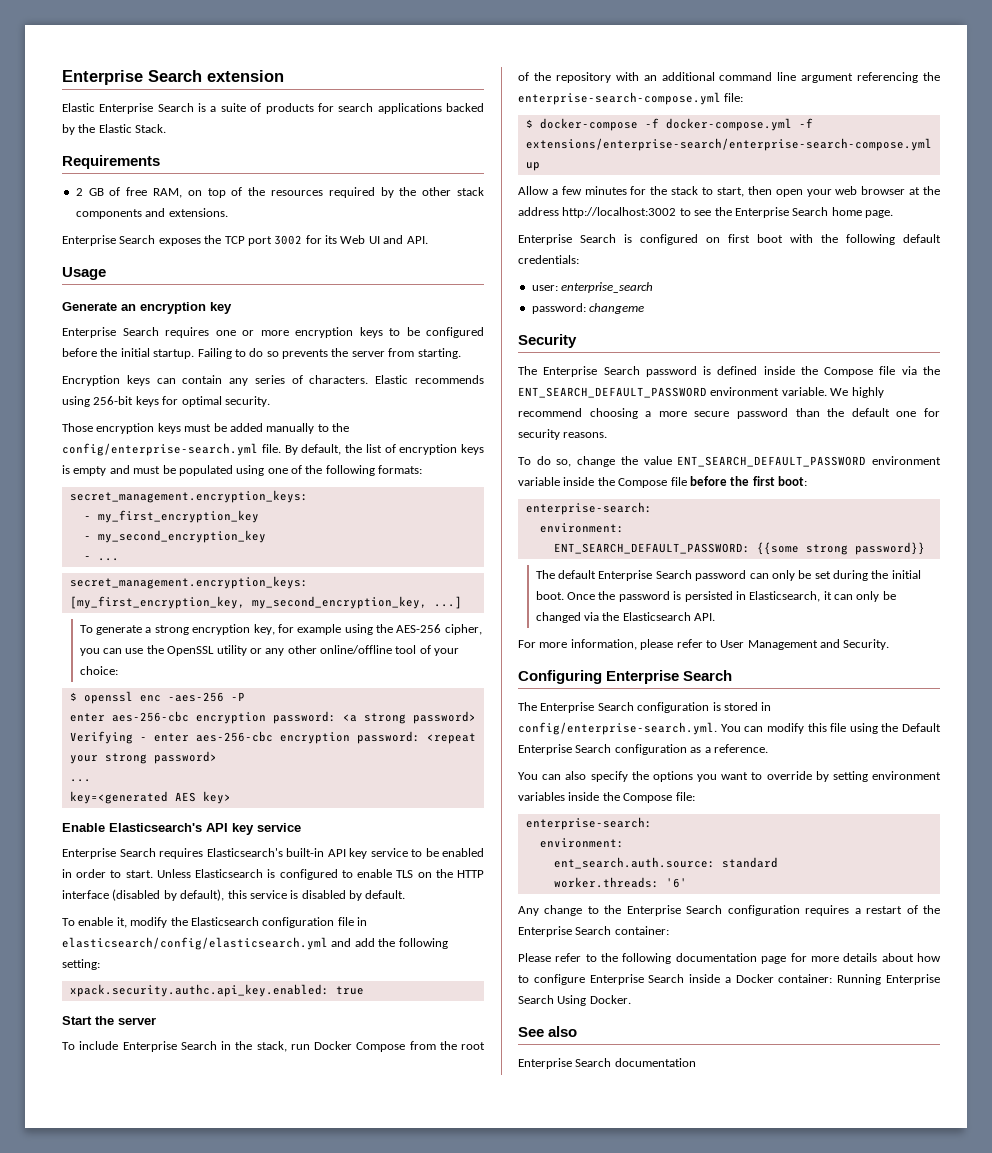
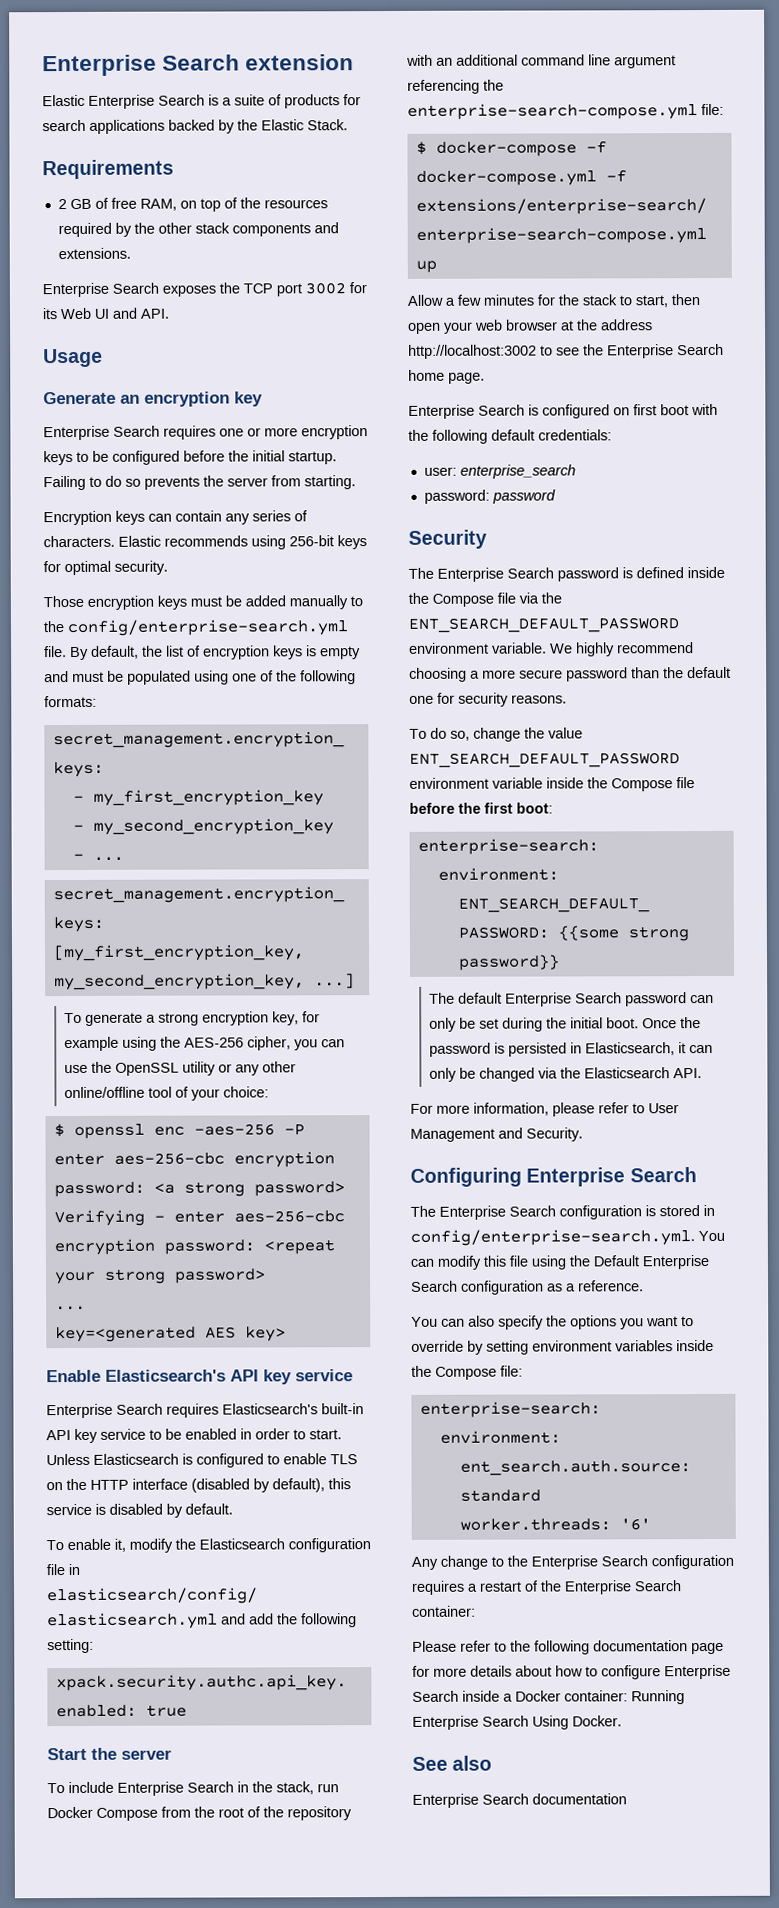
- password: changeme
+ password: password

